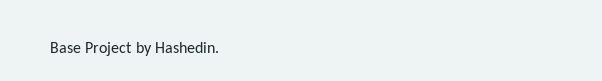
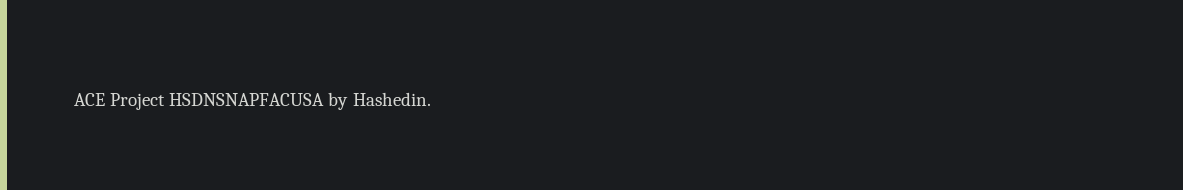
- Base Project by Hashedin.
+ ACE Project HSDNSNAPFACUSA by Hashedin.

